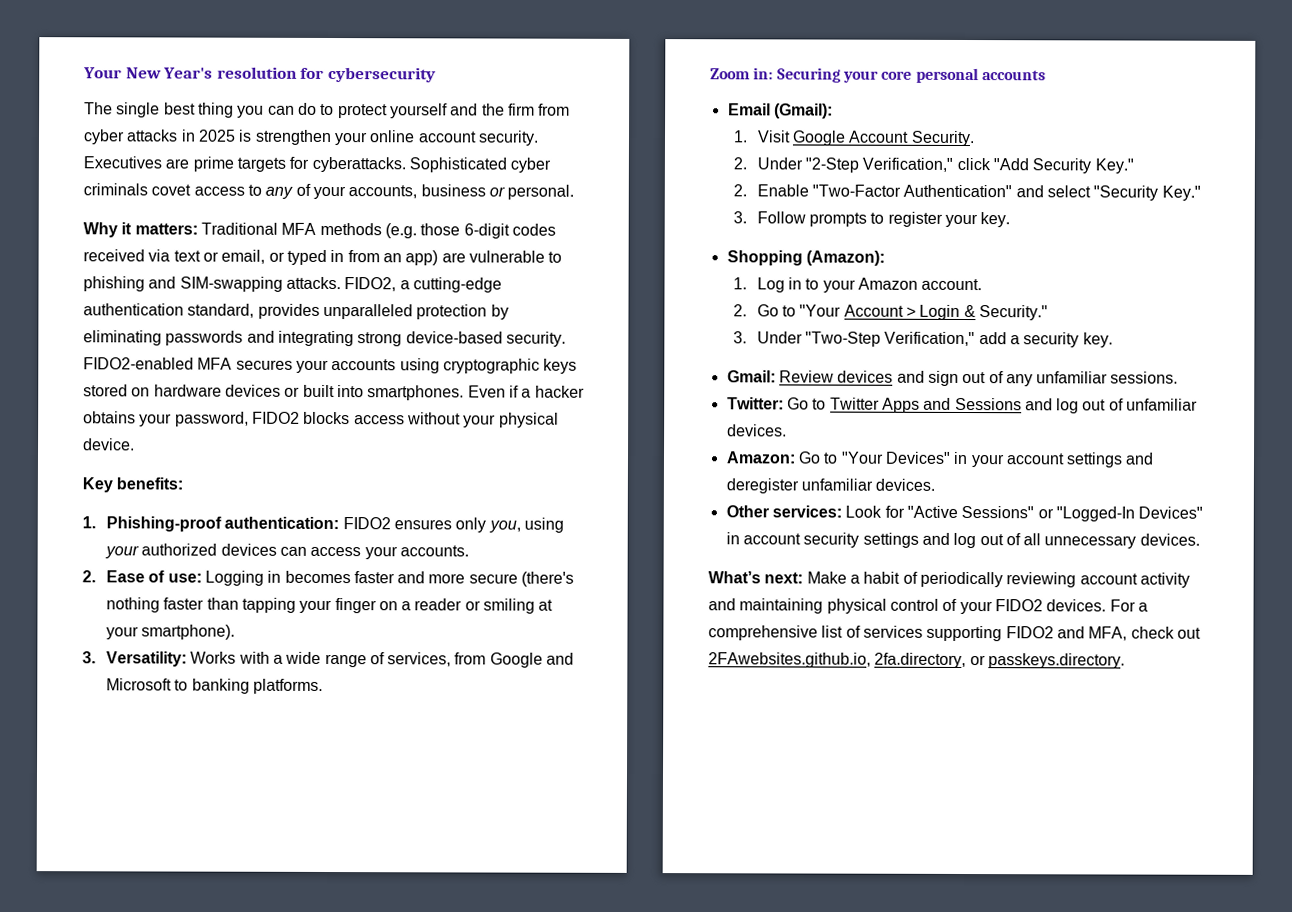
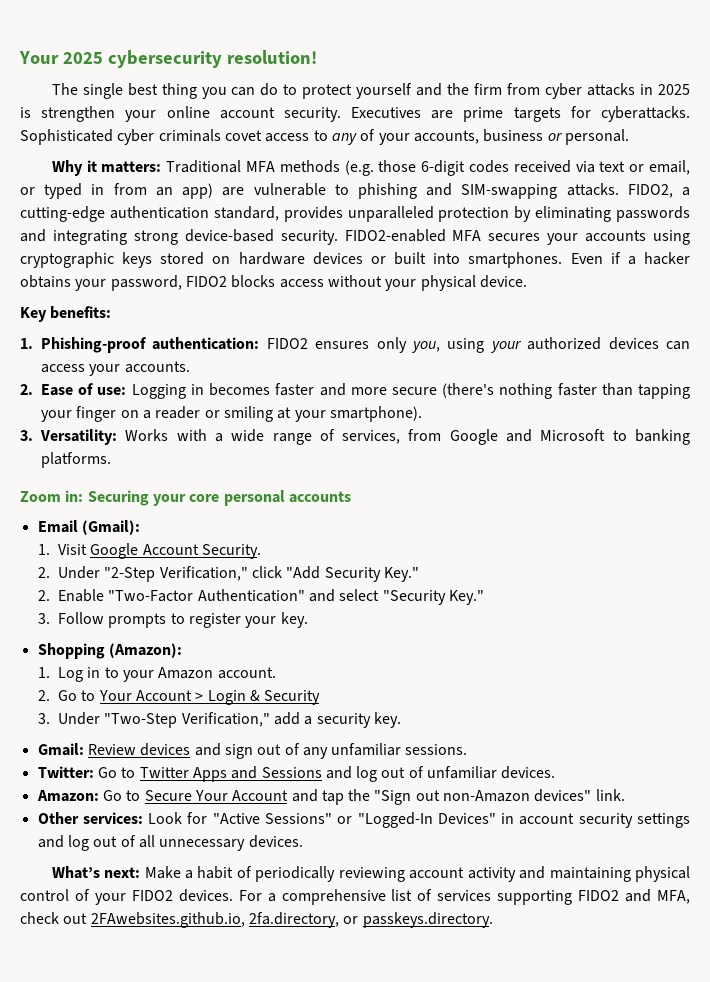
- Your New Year's resolution for cybersecurity
+ Your 2025 cybersecurity resolution!
- 2. Go to "Your Account > Login & Security."
+ 2. Go to Your Account > Login & Security
- Amazon: Go to "Your Devices" in your account settings and deregister unfamiliar devices.
+ Amazon: Go to Secure Your Account and tap the "Sign out non-Amazon devices" link.

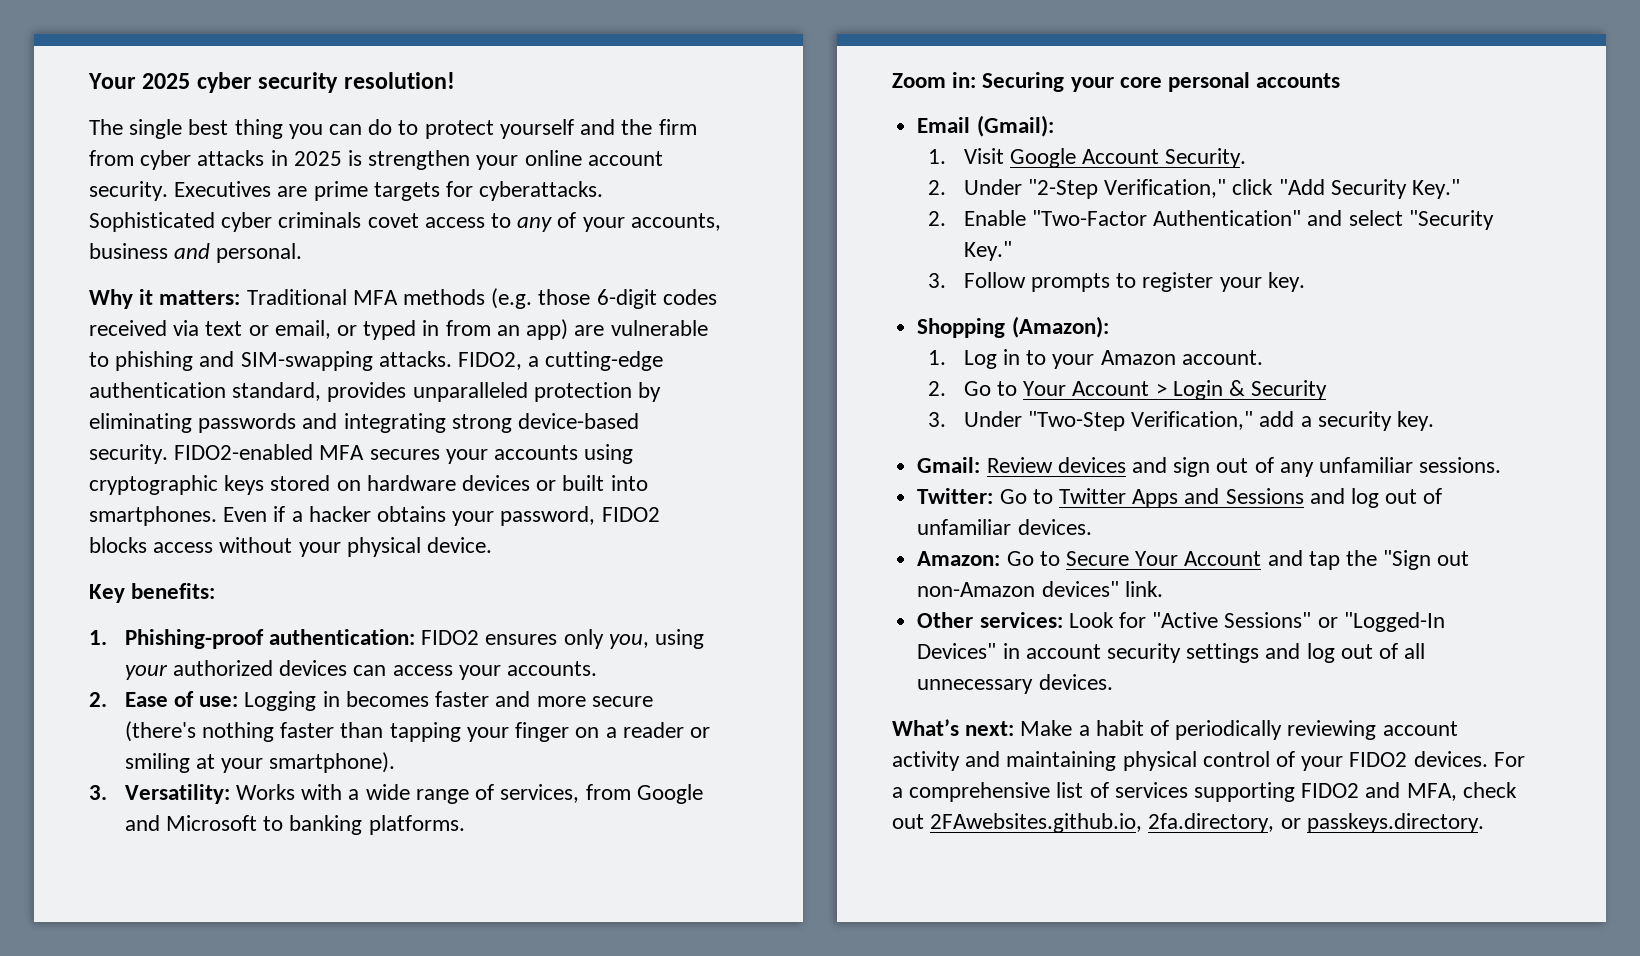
- Your 2025 cybersecurity resolution!
+ Your 2025 cyber security resolution!
- Sophisticated cyber criminals covet access to any of your accounts, business or personal.
+ Sophisticated cyber criminals covet access to any of your accounts, business and personal.

